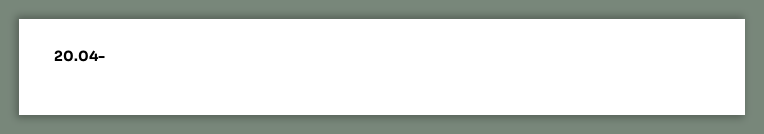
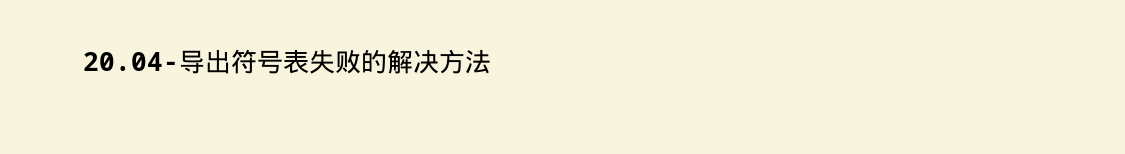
- 20.04-
+ 20.04-导出符号表失败的解决方法

